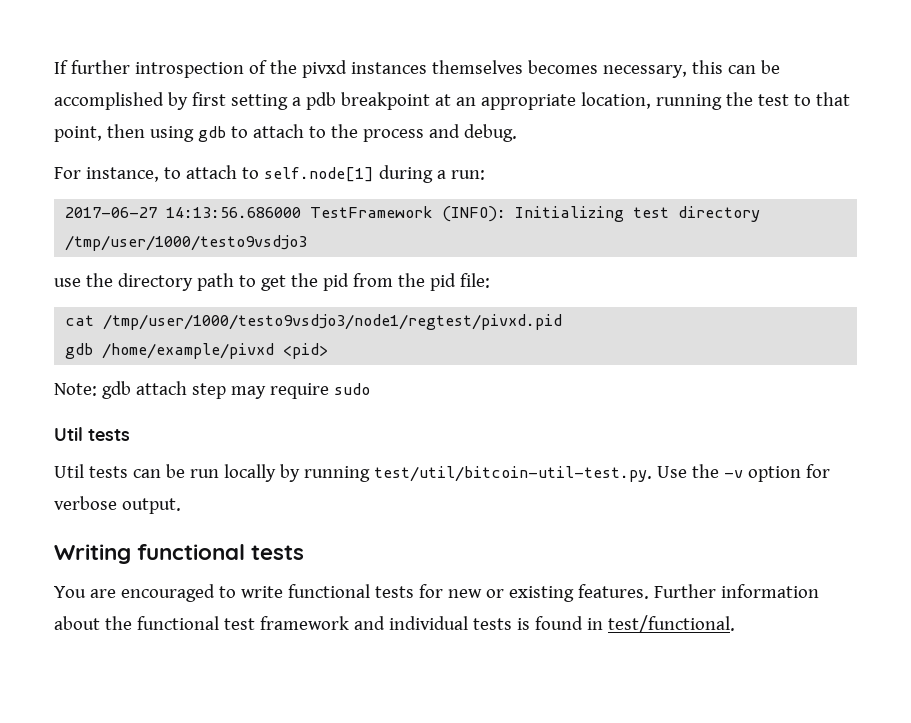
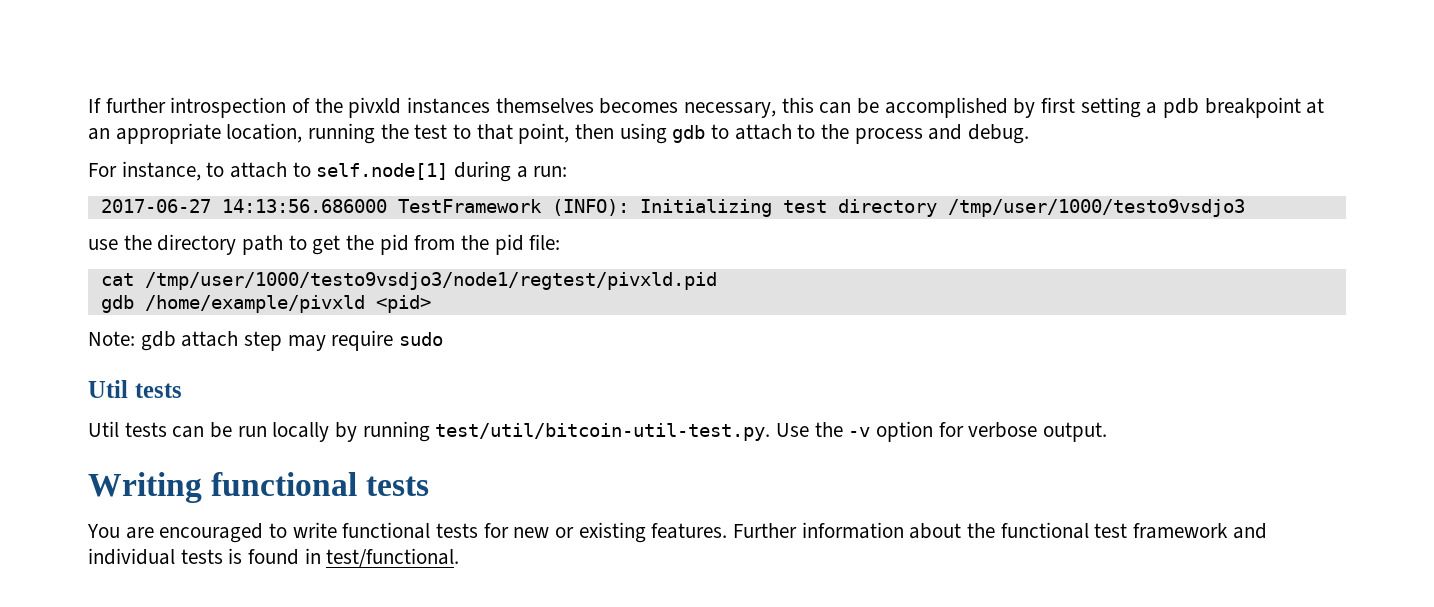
- If further introspection of the pivxd instances themselves becomes necessary, this can be accomplished by first setting a pdb breakpoint at an appropriate location, running the test to that point, then using gdb to attach to the process and debug.
+ If further introspection of the pivxld instances themselves becomes necessary, this can be accomplished by first setting a pdb breakpoint at an appropriate location, running the test to that point, then using gdb to attach to the process and debug.
- cat /tmp/user/1000/testo9vsdjo3/node1/regtest/pivxd.pid
- gdb /home/example/pivxd <pid>
+ cat /tmp/user/1000/testo9vsdjo3/node1/regtest/pivxld.pid
+ gdb /home/example/pivxld <pid>

